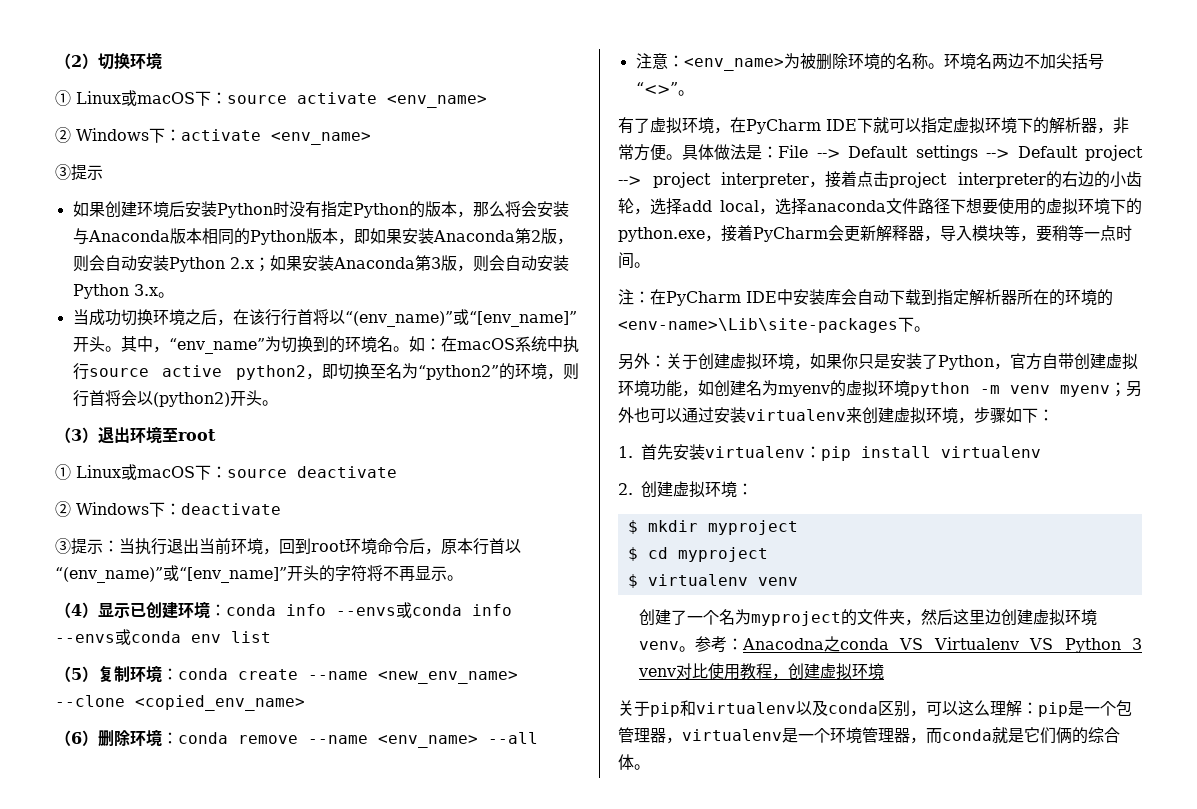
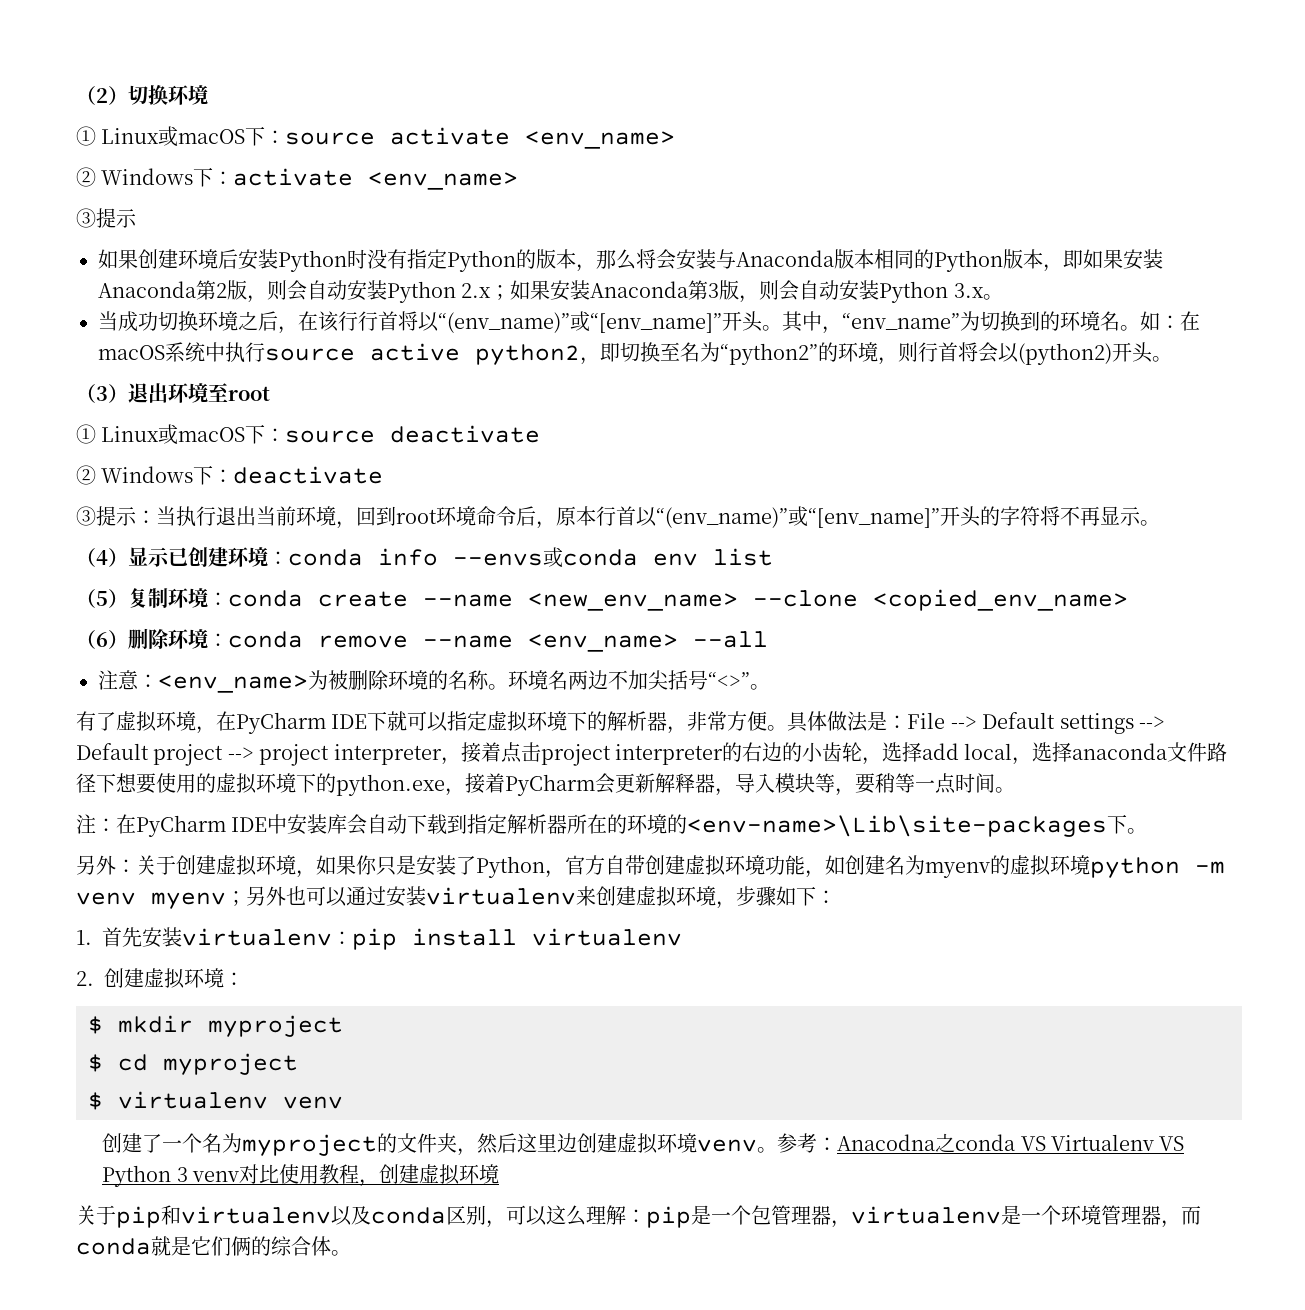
- （4）显示已创建环境：conda info --envs或conda info --envs或conda env list
+ （4）显示已创建环境：conda info --envs或conda env list

